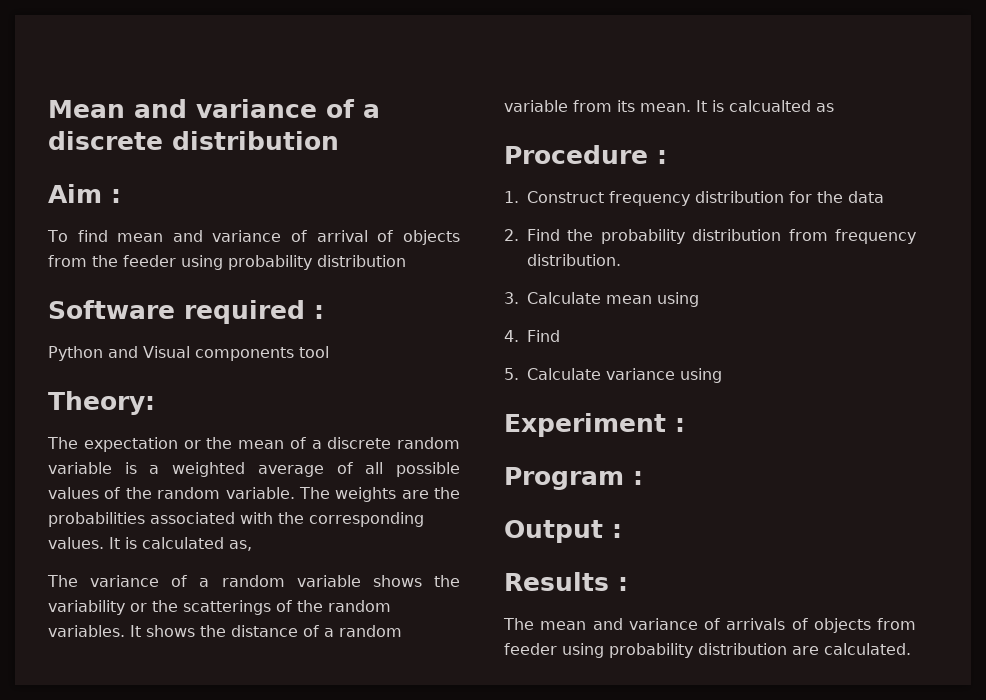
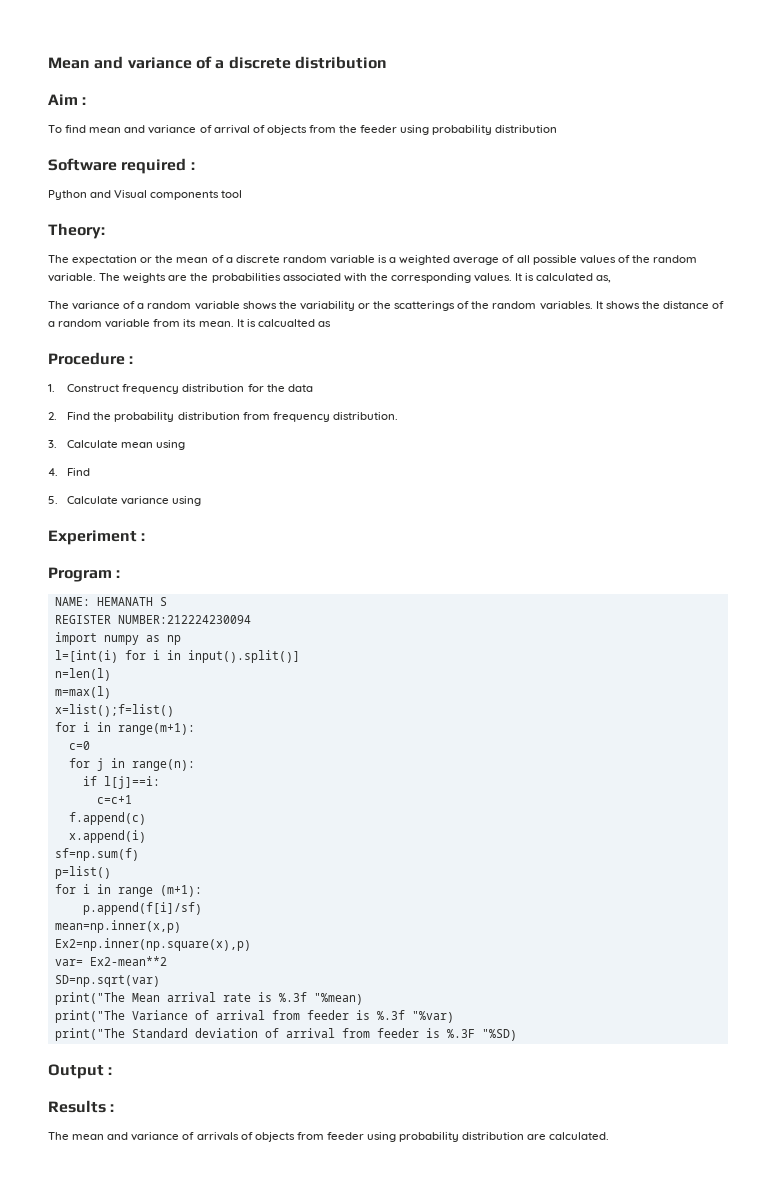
+ NAME: HEMANATH S
+ REGISTER NUMBER:212224230094
+ import numpy as np
+ l=[int(i) for i in input().split()]
+ n=len(l)
+ m=max(l)
+ x=list();f=list()
+ for i in range(m+1):
+ c=0
+ for j in range(n):
+ if l[j]==i:
+ c=c+1
+ f.append(c)
+ x.append(i)
+ sf=np.sum(f)
+ p=list()
+ for i in range (m+1):
+ p.append(f[i]/sf)
+ mean=np.inner(x,p)
+ Ex2=np.inner(np.square(x),p)
+ var= Ex2-mean**2
+ SD=np.sqrt(var)
+ print("The Mean arrival rate is %.3f "%mean)
+ print("The Variance of arrival from feeder is %.3f "%var)
+ print("The Standard deviation of arrival from feeder is %.3F "%SD)

